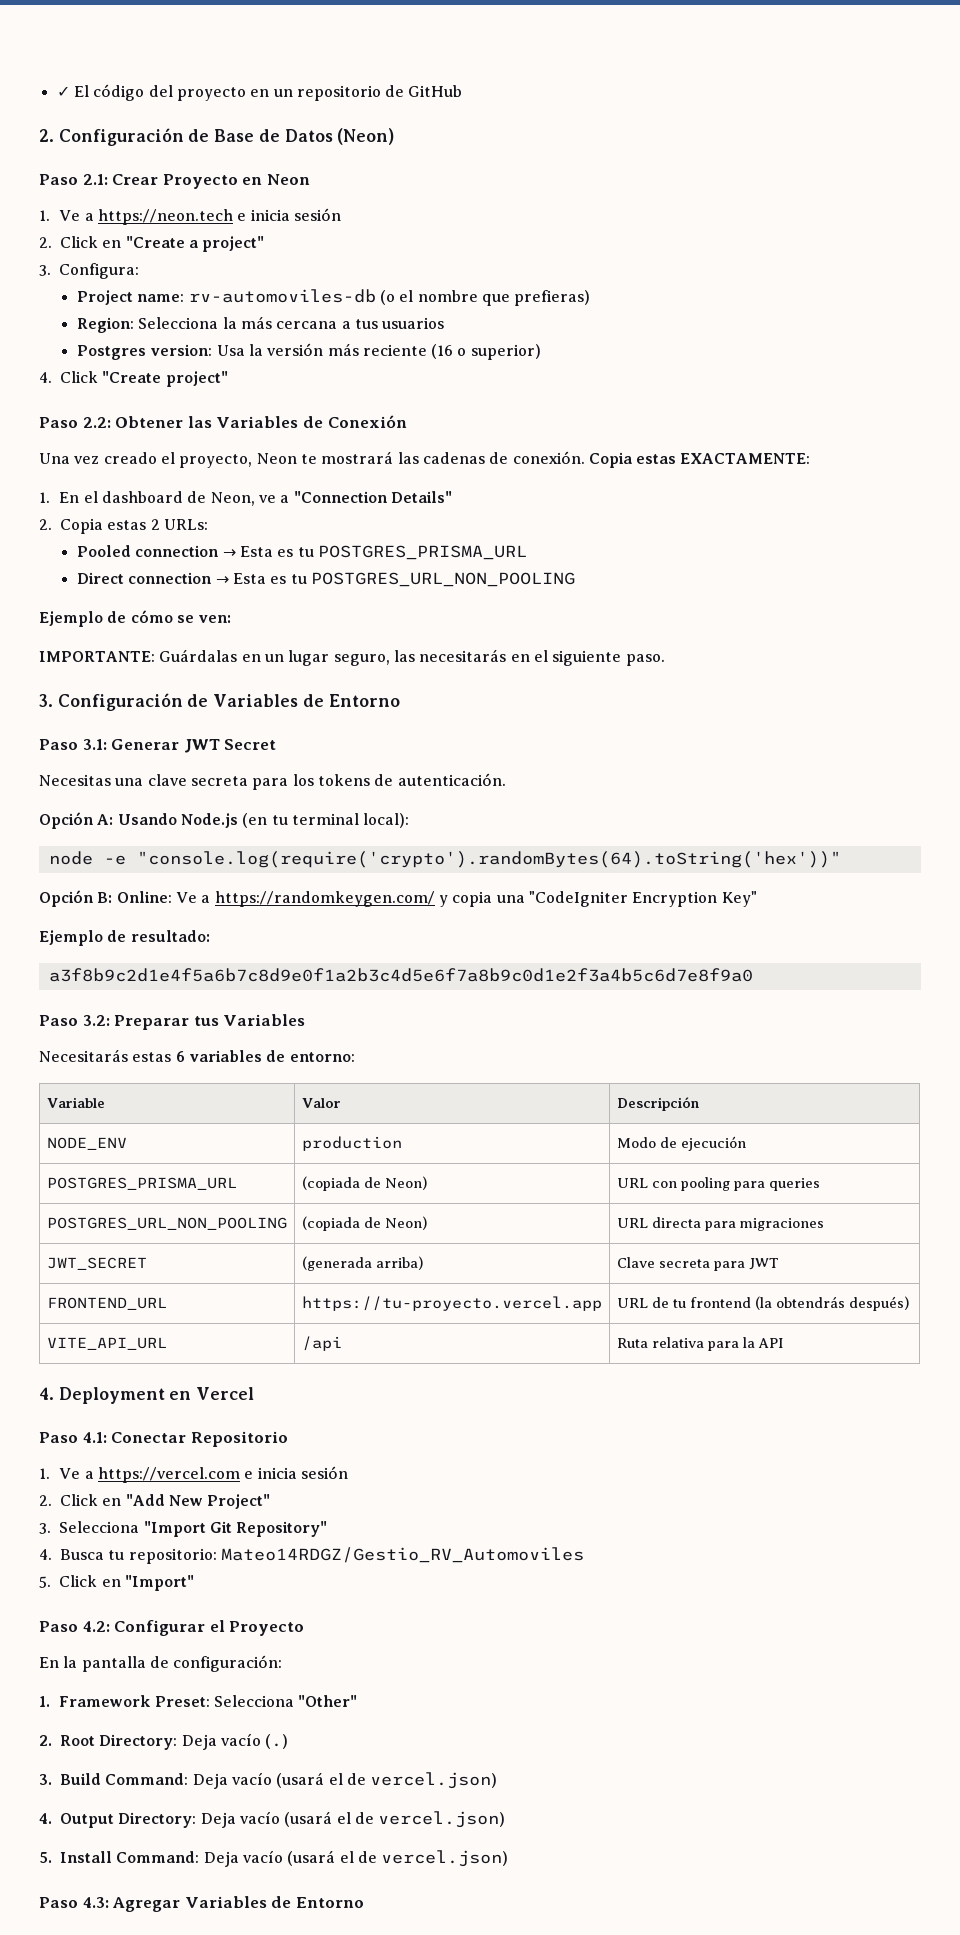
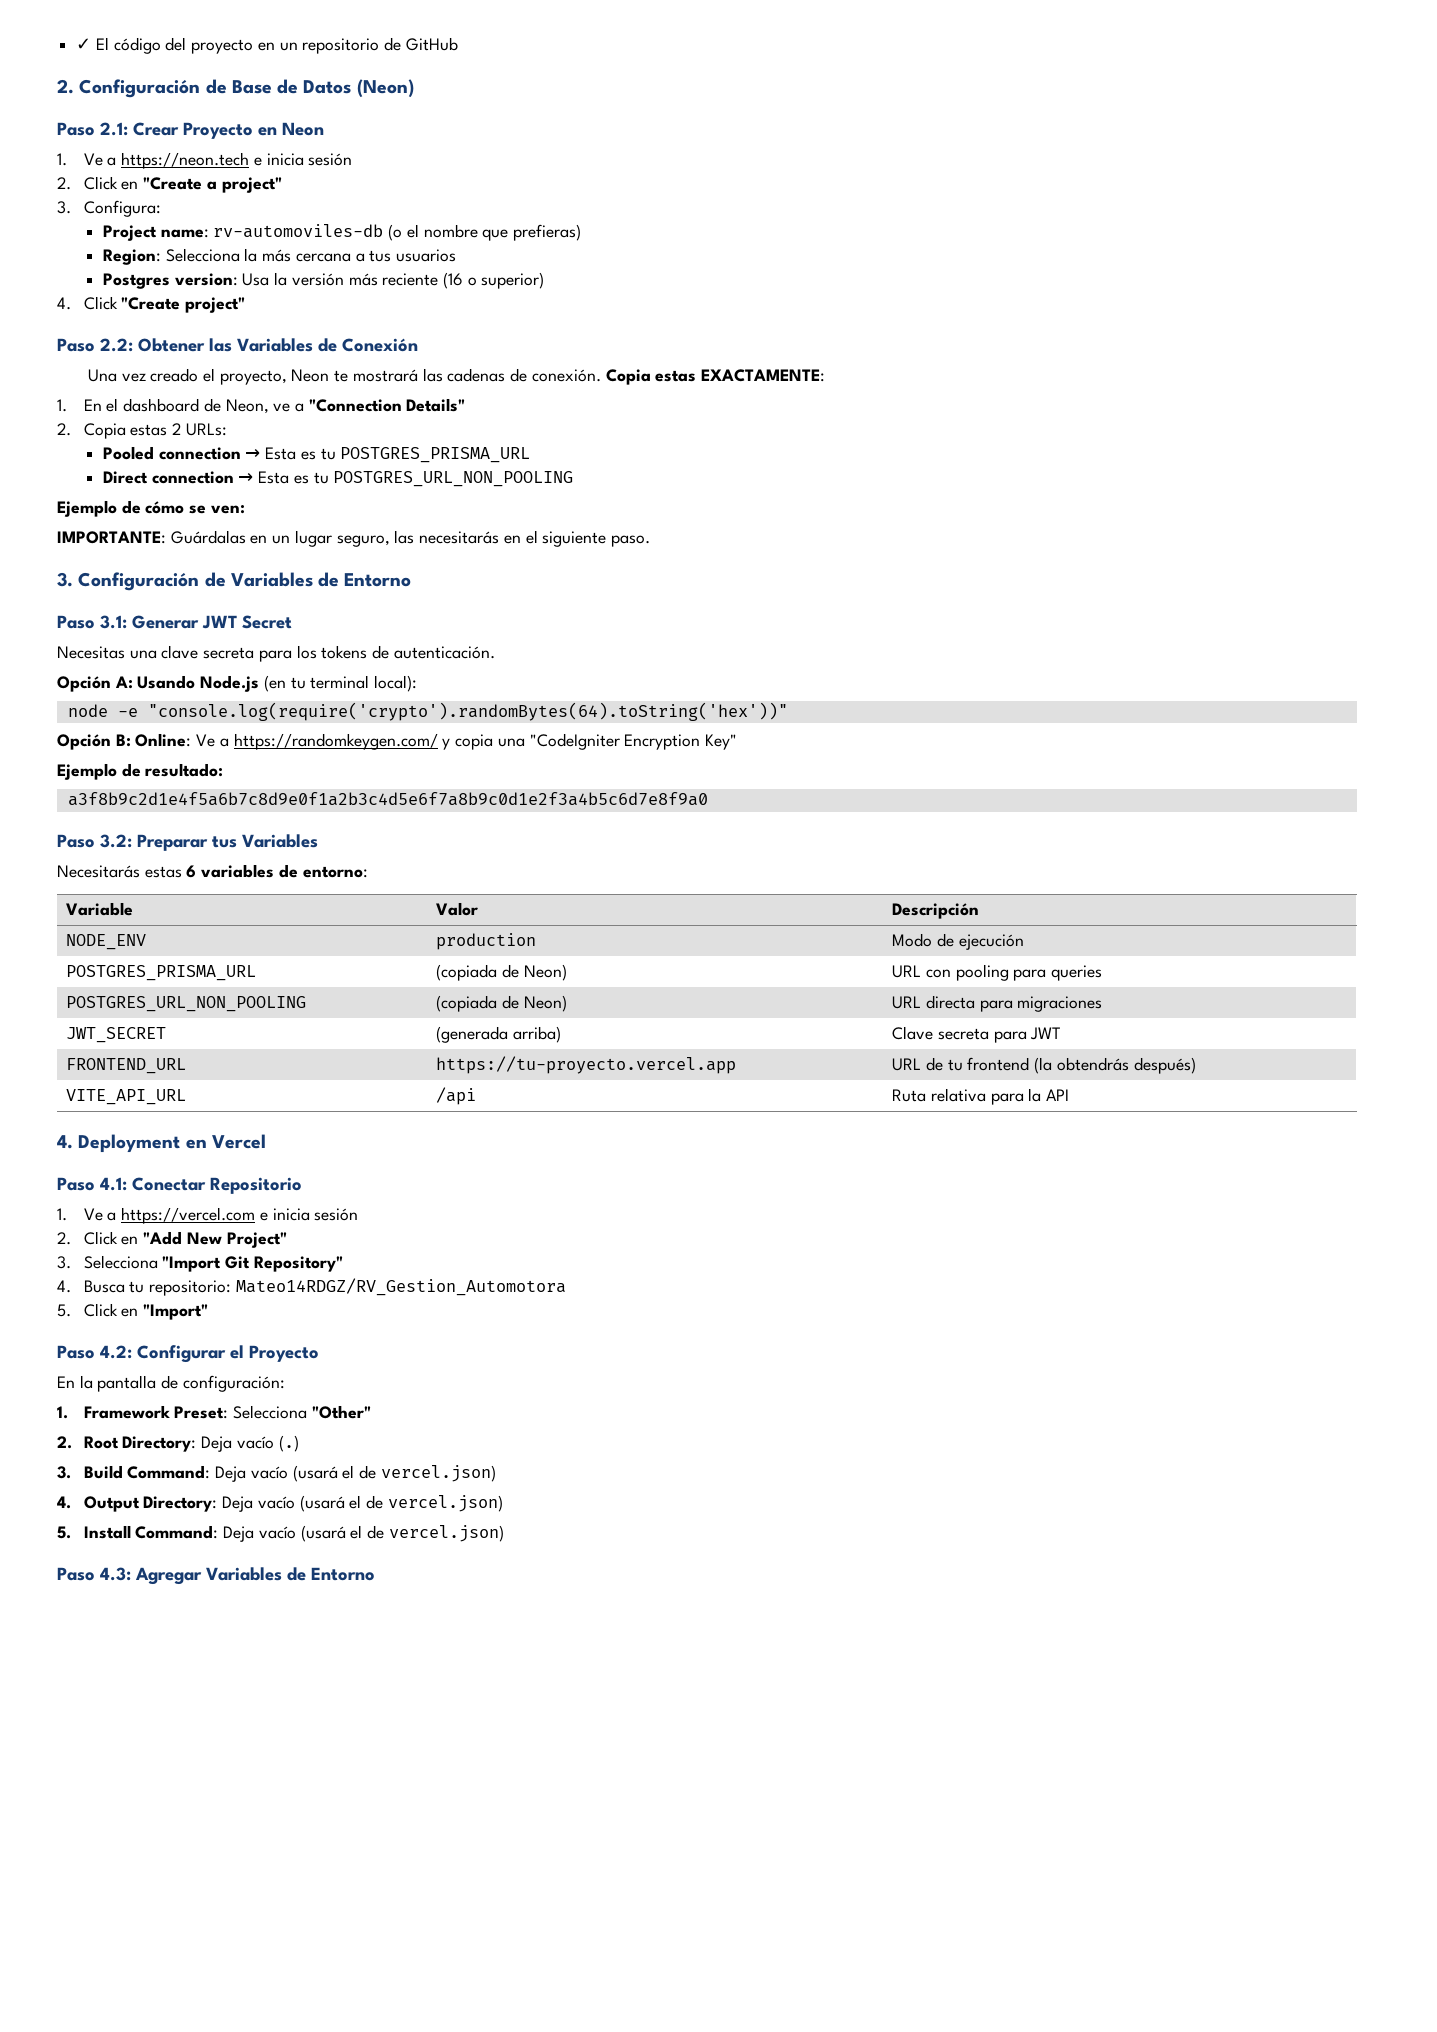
- 4. Busca tu repositorio: Mateo14RDGZ/Gestio_RV_Automoviles
+ 4. Busca tu repositorio: Mateo14RDGZ/RV_Gestion_Automotora

